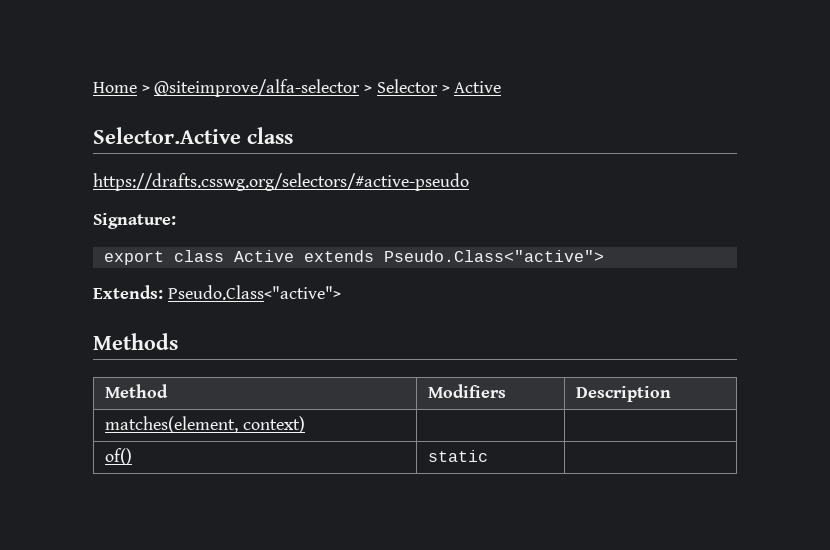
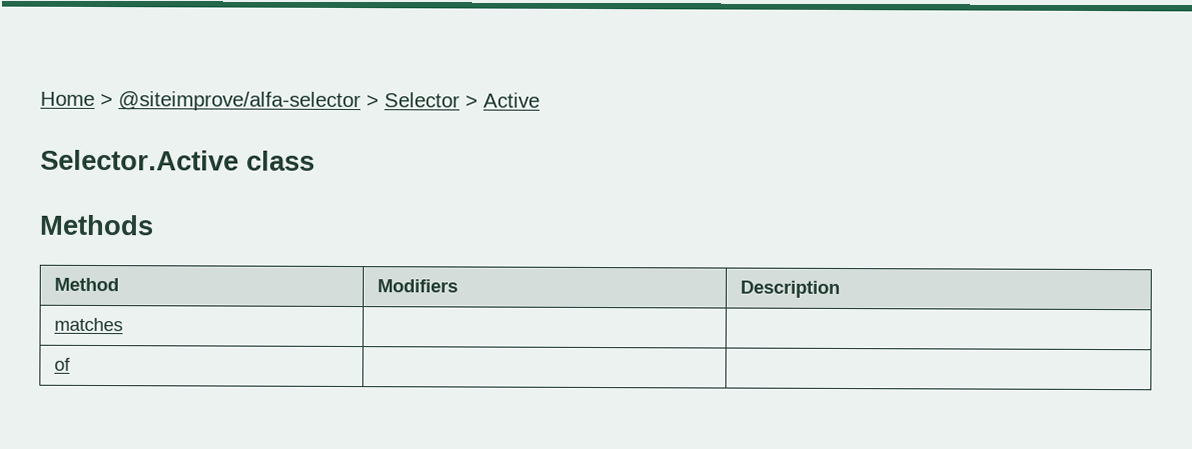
- https://drafts.csswg.org/selectors/#active-pseudo
- Signature:
- export class Active extends Pseudo.Class<"active">
- Extends: Pseudo.Class<"active">
- matches(element, context) | |
- of() | static |
+ matches | |
+ of | |

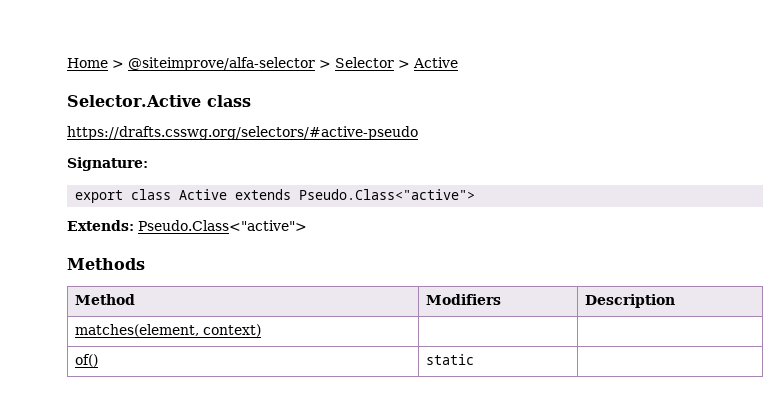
+ https://drafts.csswg.org/selectors/#active-pseudo
+ Signature:
+ export class Active extends Pseudo.Class<"active">
+ Extends: Pseudo.Class<"active">
- matches | |
- of | |
+ matches(element, context) | |
+ of() | static |

